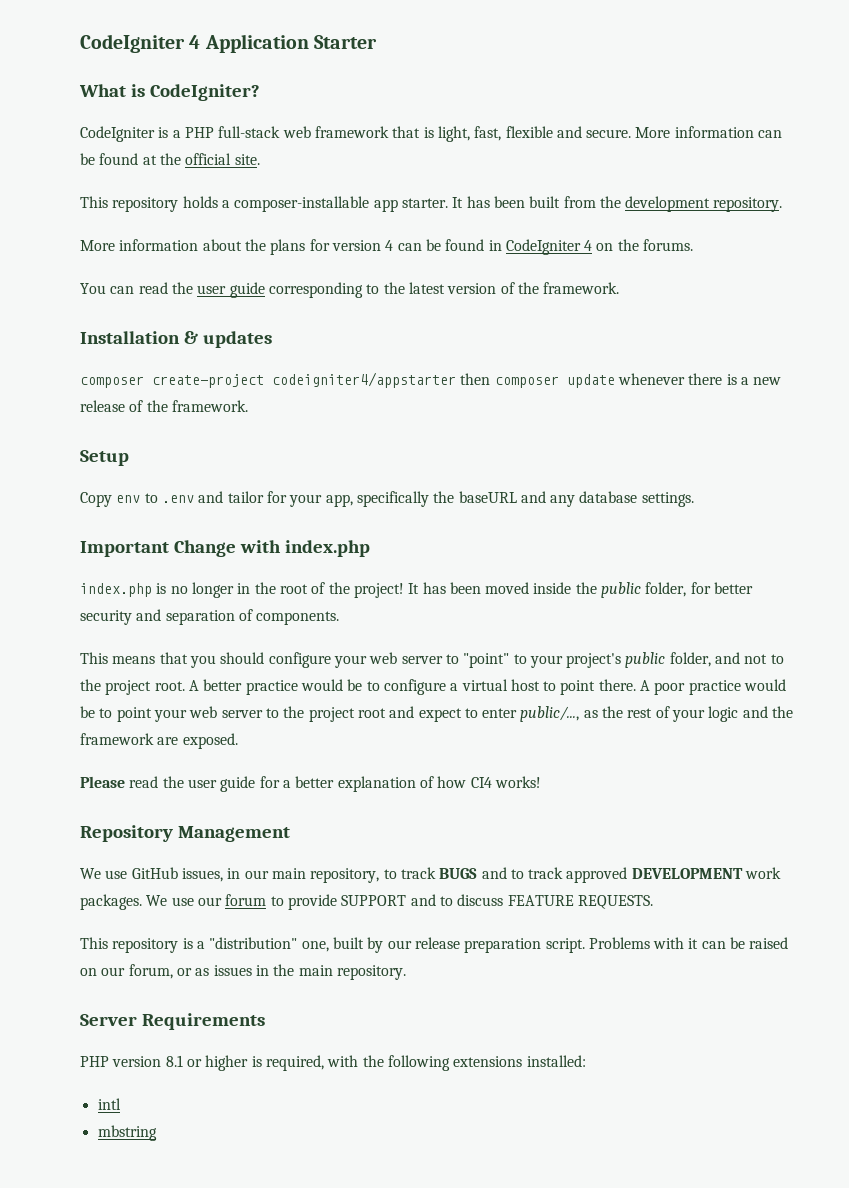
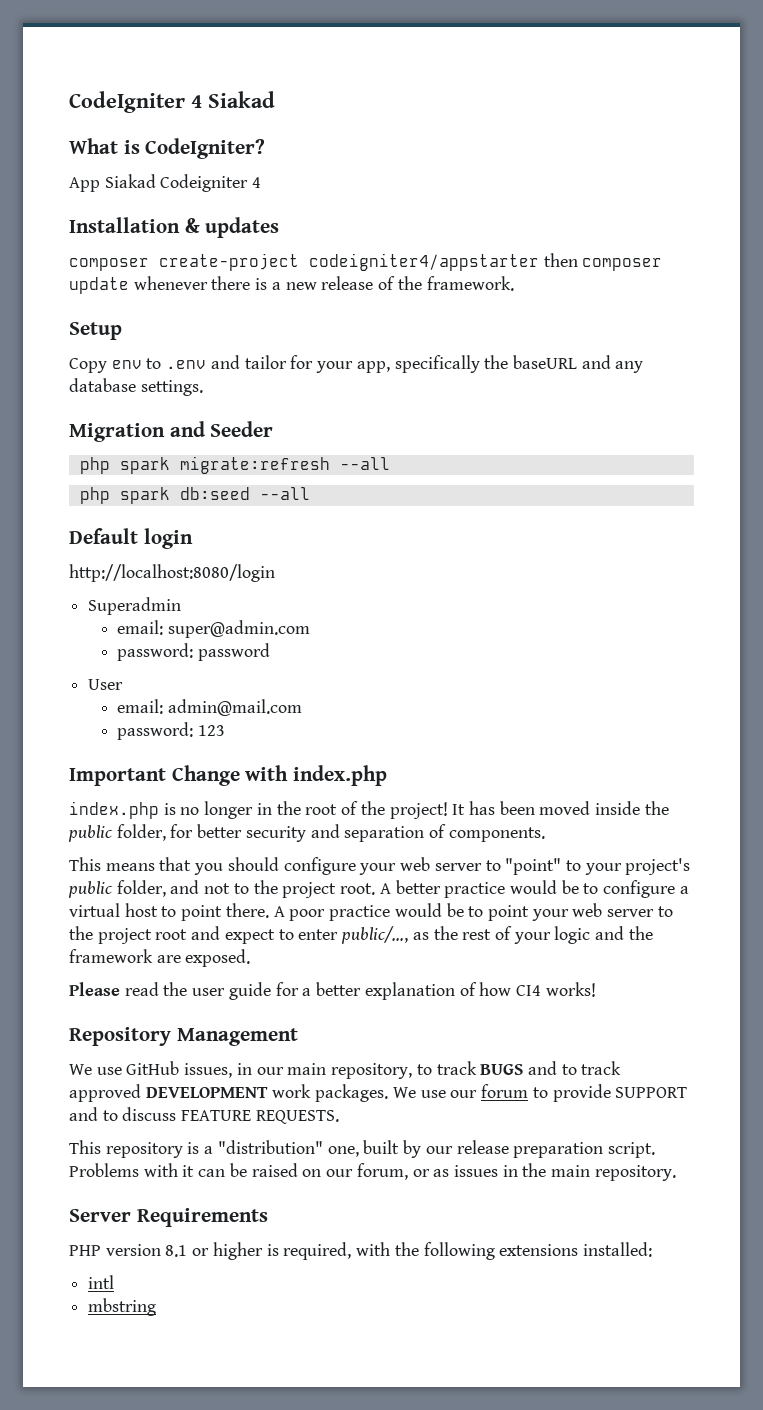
- CodeIgniter 4 Application Starter
+ CodeIgniter 4 Siakad
- CodeIgniter is a PHP full-stack web framework that is light, fast, flexible and secure. More information can be found at the official site.
- This repository holds a composer-installable app starter. It has been built from the development repository.
- More information about the plans for version 4 can be found in CodeIgniter 4 on the forums.
- You can read the user guide corresponding to the latest version of the framework.
+ App Siakad Codeigniter 4
+ Migration and Seeder
+ php spark migrate:refresh --all
+ php spark db:seed --all
+ Default login
+ http://localhost:8080/login
+ Superadmin
+ email: super@admin.com
+ password: password
+ User
+ email: admin@mail.com
+ password: 123

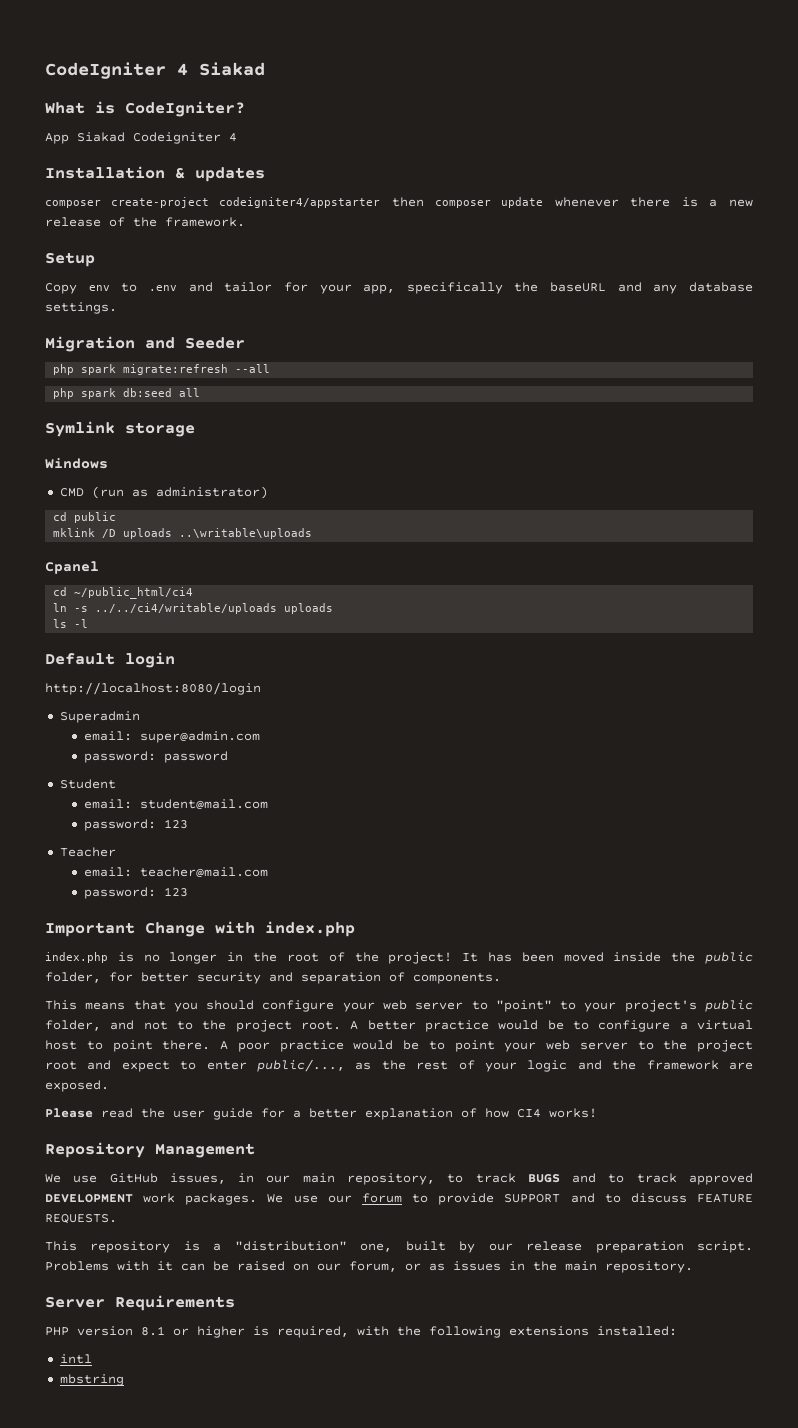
- php spark db:seed --all
+ php spark db:seed all
+ Symlink storage
+ Windows
+ CMD (run as administrator)
+ cd public
+ mklink /D uploads ..\writable\uploads
+ Cpanel
+ cd ~/public_html/ci4
+ ln -s ../../ci4/writable/uploads uploads
+ ls -l
- User
- email: admin@mail.com
+ Student
+ email: student@mail.com
+ password: 123
+ Teacher
+ email: teacher@mail.com

